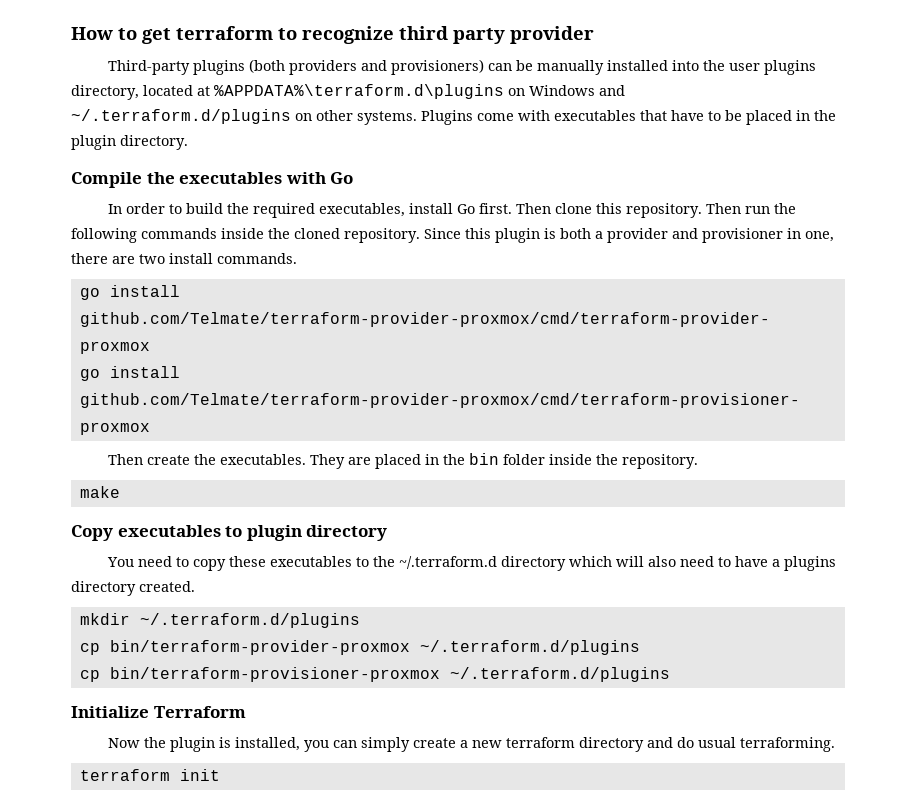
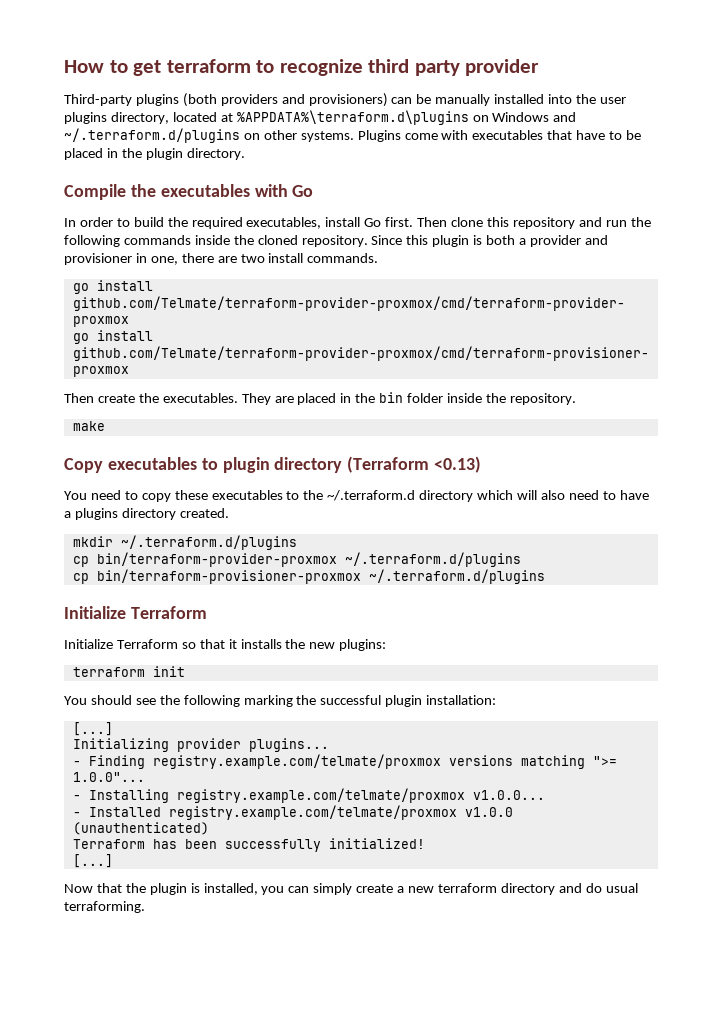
- Then clone this repository. Then run the following commands inside the cloned repository.
+ Then clone this repository and run the following commands inside the cloned repository.
- Copy executables to plugin directory
+ Copy executables to plugin directory (Terraform <0.13)
+ Initialize Terraform so that it installs the new plugins:
+ terraform init
+ You should see the following marking the successful plugin installation:
+ [...]
+ Initializing provider plugins...
+ - Finding registry.example.com/telmate/proxmox versions matching ">= 1.0.0"...
+ - Installing registry.example.com/telmate/proxmox v1.0.0...
+ - Installed registry.example.com/telmate/proxmox v1.0.0 (unauthenticated)
+ Terraform has been successfully initialized!
+ [...]
- Now the plugin is installed, you can simply create a new terraform directory and do usual terraforming.
+ Now that the plugin is installed, you can simply create a new terraform directory and do usual terraforming.
- terraform init

